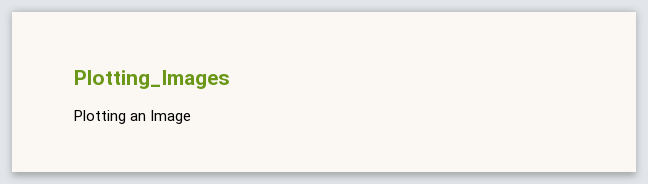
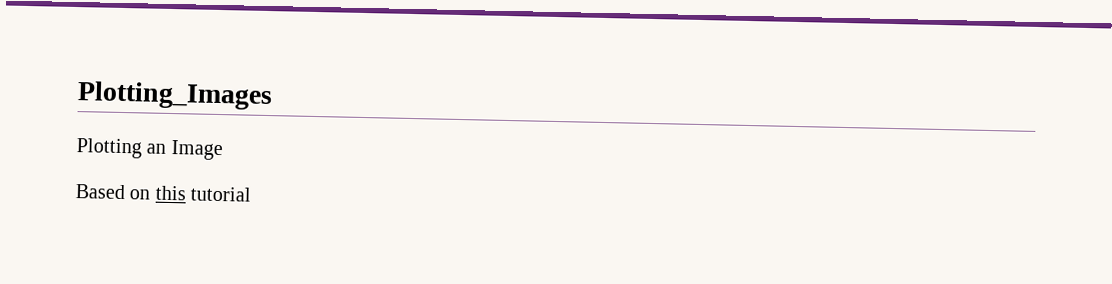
+ Based on this tutorial

